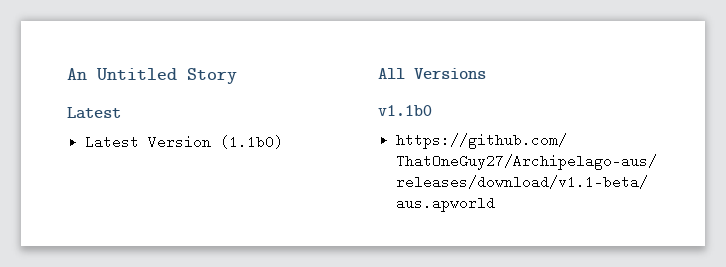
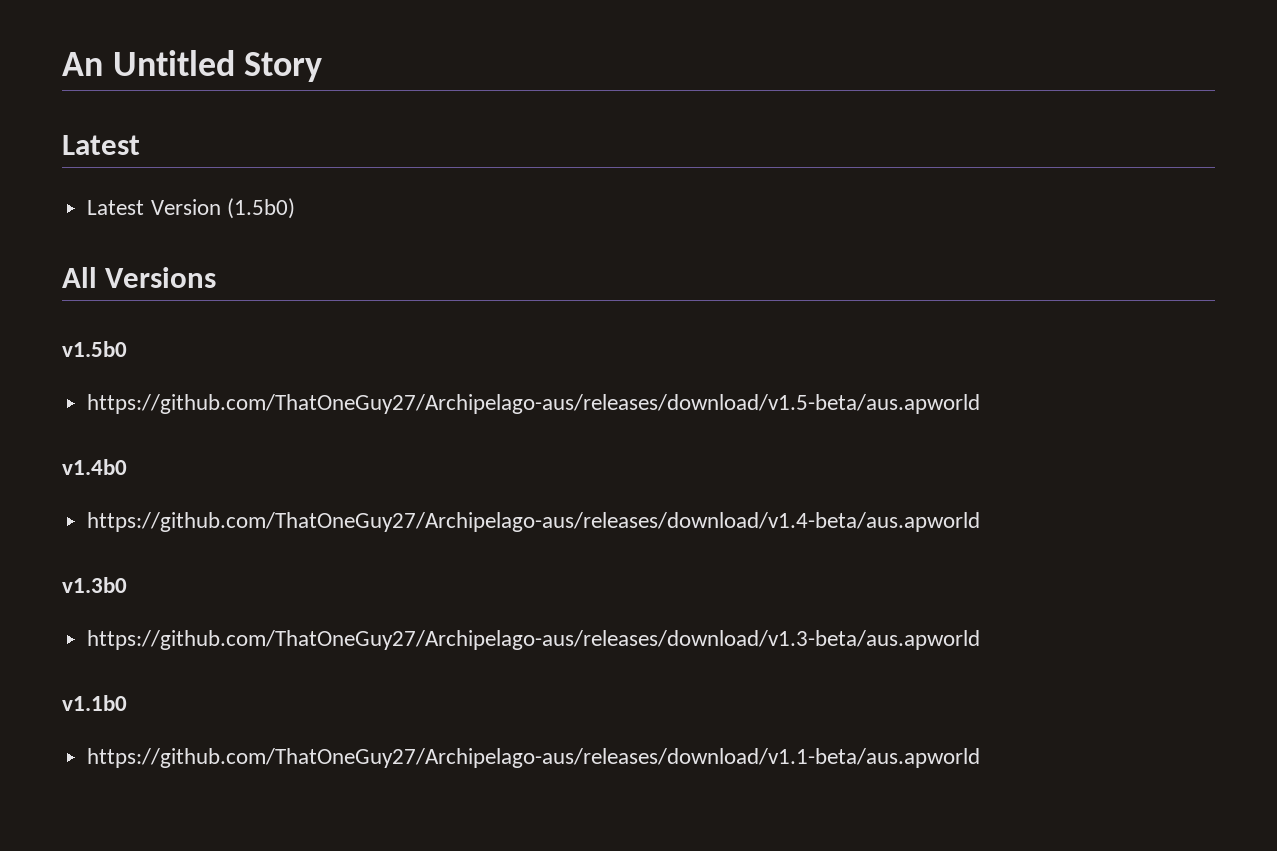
- Latest Version (1.1b0)
+ Latest Version (1.5b0)
+ v1.5b0
+ https://github.com/ThatOneGuy27/Archipelago-aus/releases/download/v1.5-beta/aus.apworld
+ v1.4b0
+ https://github.com/ThatOneGuy27/Archipelago-aus/releases/download/v1.4-beta/aus.apworld
+ v1.3b0
+ https://github.com/ThatOneGuy27/Archipelago-aus/releases/download/v1.3-beta/aus.apworld

